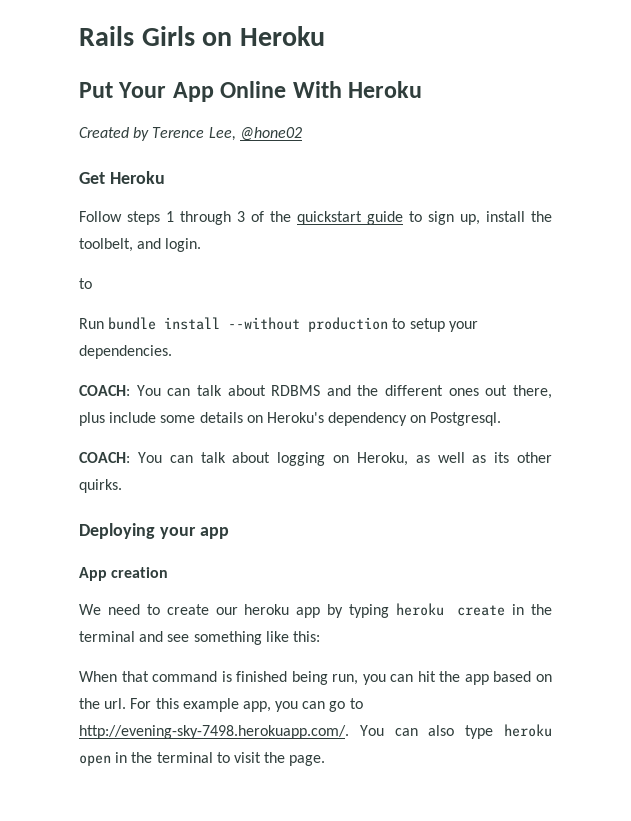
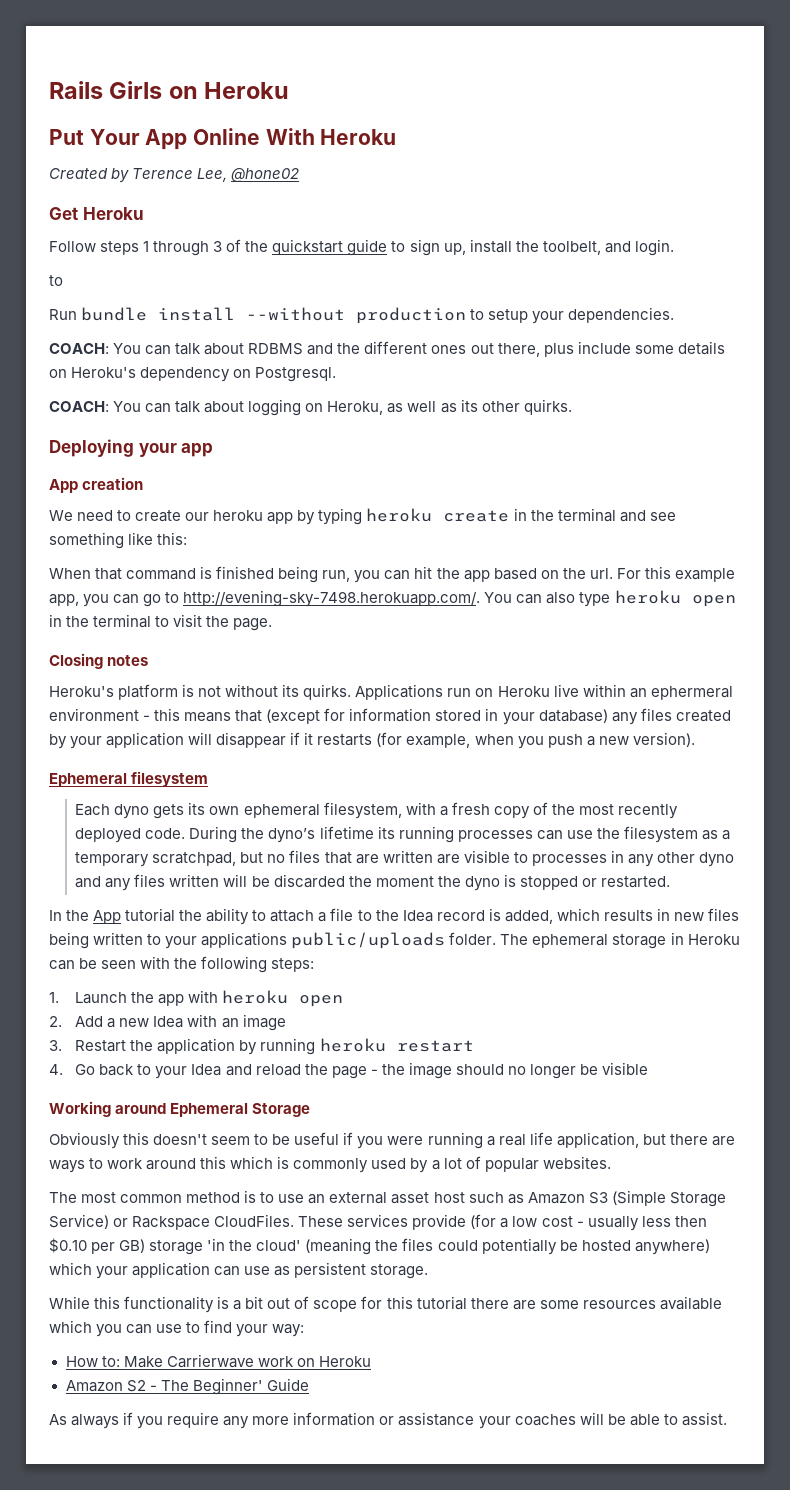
+ Closing notes
+ Heroku's platform is not without its quirks. Applications run on Heroku live within an ephermeral environment - this means that (except for information stored in your database) any files created by your application will disappear if it restarts (for example, when you push a new version).
+ Ephemeral filesystem
+ Each dyno gets its own ephemeral filesystem, with a fresh copy of the most recently deployed code. During the dyno’s lifetime its running processes can use the filesystem as a temporary scratchpad, but no files that are written are visible to processes in any other dyno and any files written will be discarded the moment the dyno is stopped or restarted.
+ In the App tutorial the ability to attach a file to the Idea record is added, which results in new files being written to your applications public/uploads folder. The ephemeral storage in Heroku can be seen with the following steps:
+ 1. Launch the app with heroku open
+ 2. Add a new Idea with an image
+ 3. Restart the application by running heroku restart
+ 4. Go back to your Idea and reload the page - the image should no longer be visible
+ Working around Ephemeral Storage
+ Obviously this doesn't seem to be useful if you were running a real life application, but there are ways to work around this which is commonly used by a lot of popular websites.
+ The most common method is to use an external asset host such as Amazon S3 (Simple Storage Service) or Rackspace CloudFiles. These services provide (for a low cost - usually less then $0.10 per GB) storage 'in the cloud' (meaning the files could potentially be hosted anywhere) which your application can use as persistent storage.
+ While this functionality is a bit out of scope for this tutorial there are some resources available which you can use to find your way:
+ How to: Make Carrierwave work on Heroku
+ Amazon S2 - The Beginner' Guide
+ As always if you require any more information or assistance your coaches will be able to assist.

